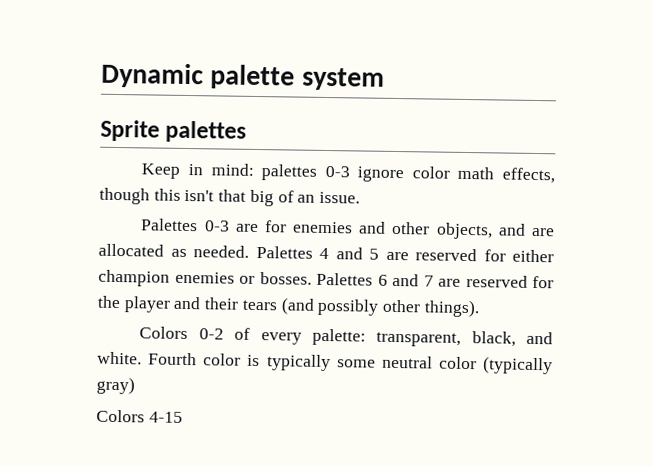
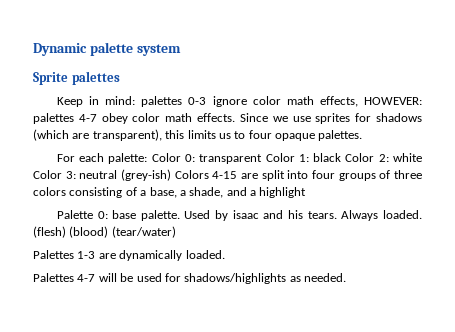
- Keep in mind: palettes 0-3 ignore color math effects, though this isn't that big of an issue.
- Palettes 0-3 are for enemies and other objects, and are allocated as needed. Palettes 4 and 5 are reserved for either champion enemies or bosses. Palettes 6 and 7 are reserved for the player and their tears (and possibly other things).
- Colors 0-2 of every palette: transparent, black, and white. Fourth color is typically some neutral color (typically gray)
- Colors 4-15
+ Keep in mind: palettes 0-3 ignore color math effects, HOWEVER: palettes 4-7 obey color math effects. Since we use sprites for shadows (which are transparent), this limits us to four opaque palettes.
+ For each palette: Color 0: transparent Color 1: black Color 2: white Color 3: neutral (grey-ish) Colors 4-15 are split into four groups of three colors consisting of a base, a shade, and a highlight
+ Palette 0: base palette. Used by isaac and his tears. Always loaded. (flesh) (blood) (tear/water)
+ Palettes 1-3 are dynamically loaded.
+ Palettes 4-7 will be used for shadows/highlights as needed.

